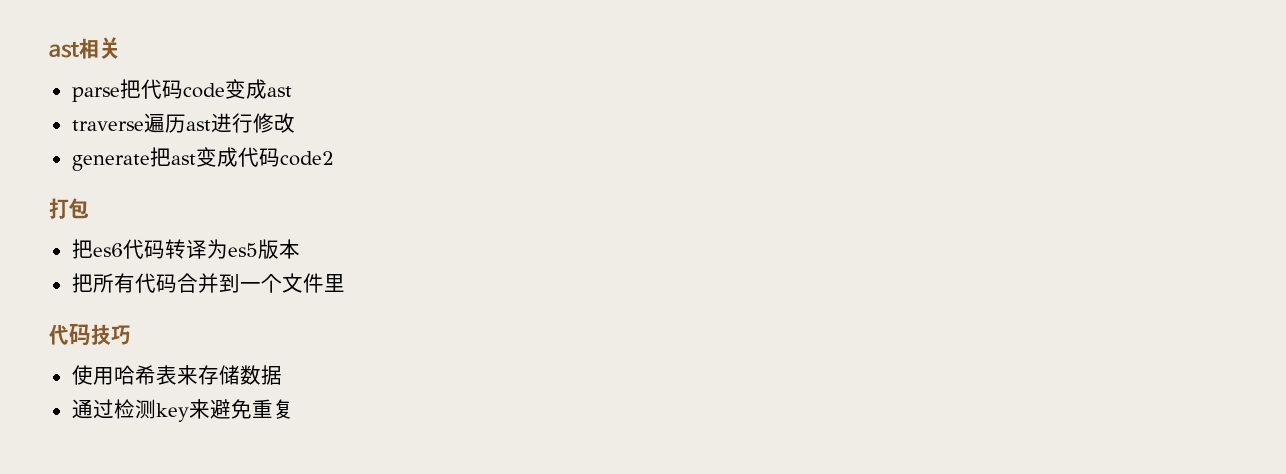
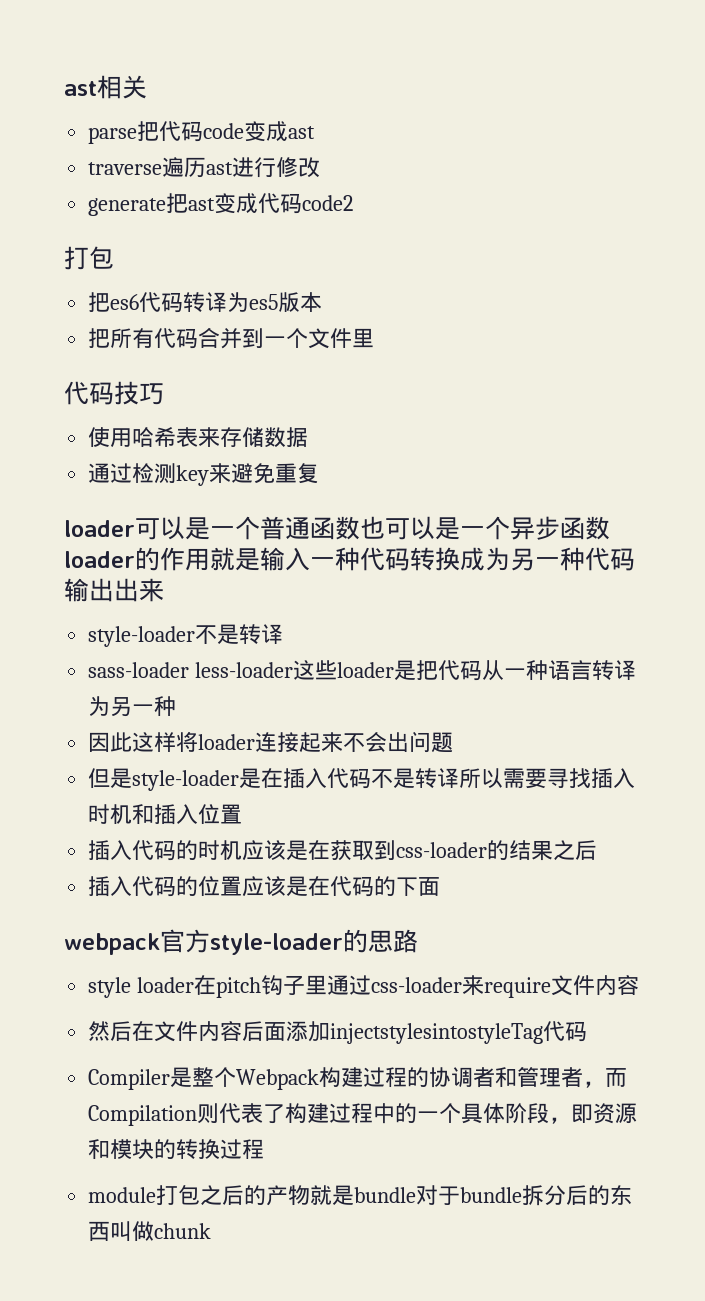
+ loader可以是一个普通函数也可以是一个异步函数loader的作用就是输入一种代码转换成为另一种代码输出出来
+ style-loader不是转译
+ sass-loader less-loader这些loader是把代码从一种语言转译为另一种
+ 因此这样将loader连接起来不会出问题
+ 但是style-loader是在插入代码不是转译所以需要寻找插入时机和插入位置
+ 插入代码的时机应该是在获取到css-loader的结果之后
+ 插入代码的位置应该是在代码的下面
+ webpack官方style-loader的思路
+ style loader在pitch钩子里通过css-loader来require文件内容
+ 然后在文件内容后面添加injectstylesintostyleTag代码
+ Compiler是整个Webpack构建过程的协调者和管理者，而Compilation则代表了构建过程中的一个具体阶段，即资源和模块的转换过程
+ module打包之后的产物就是bundle对于bundle拆分后的东西叫做chunk

